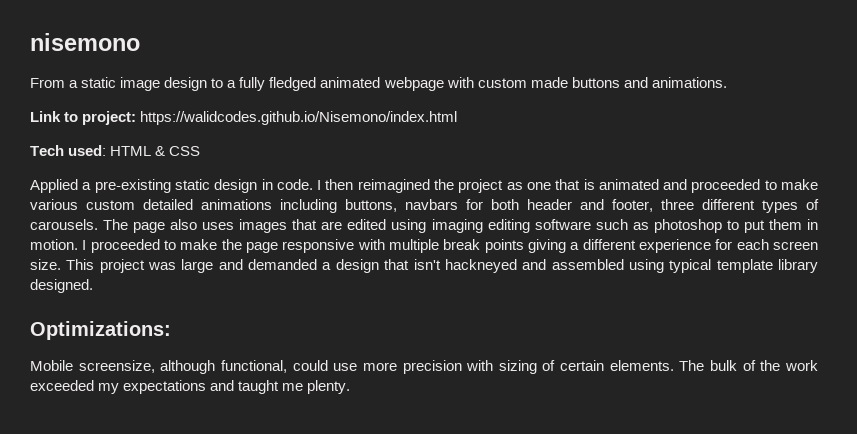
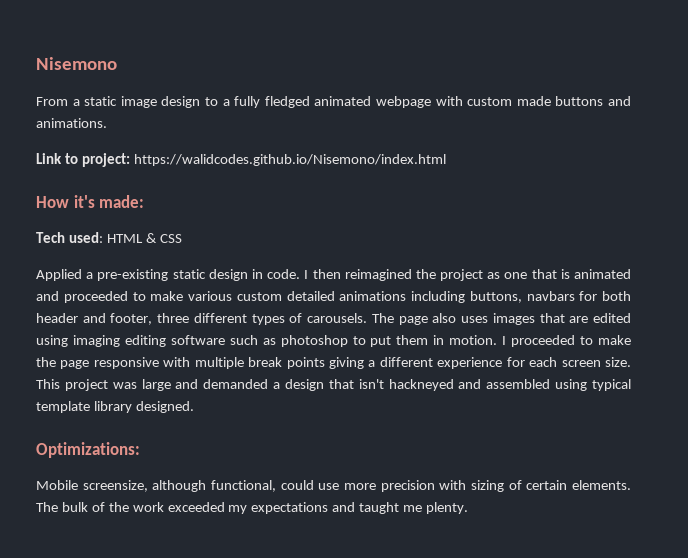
- nisemono
+ Nisemono
+ How it's made:

